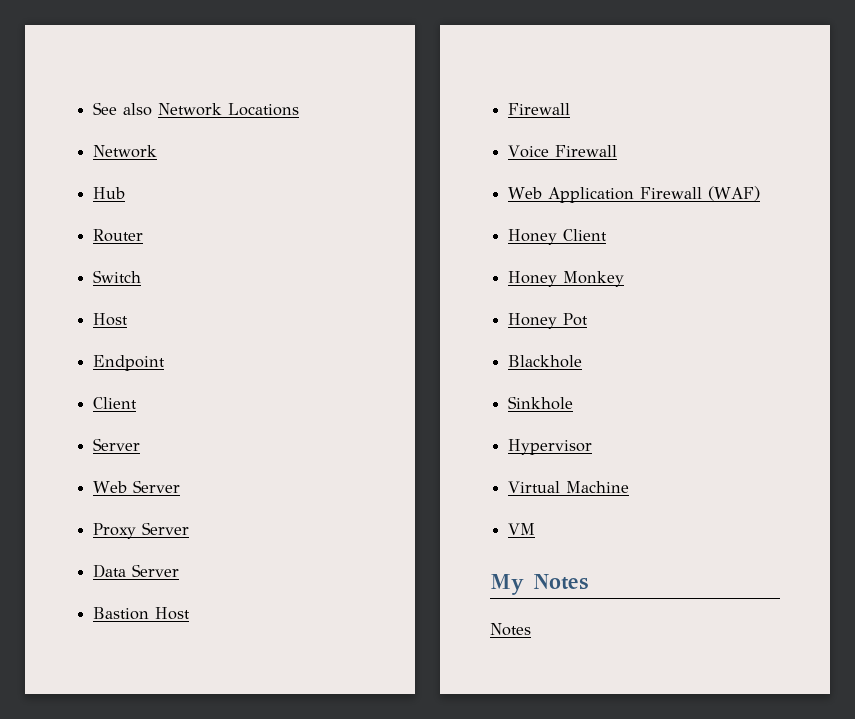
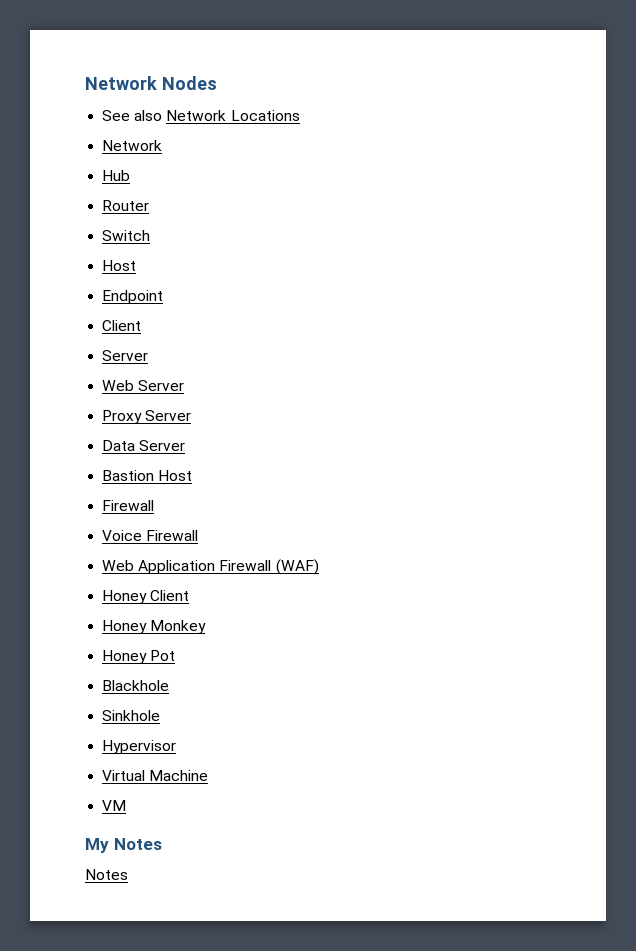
+ Network Nodes

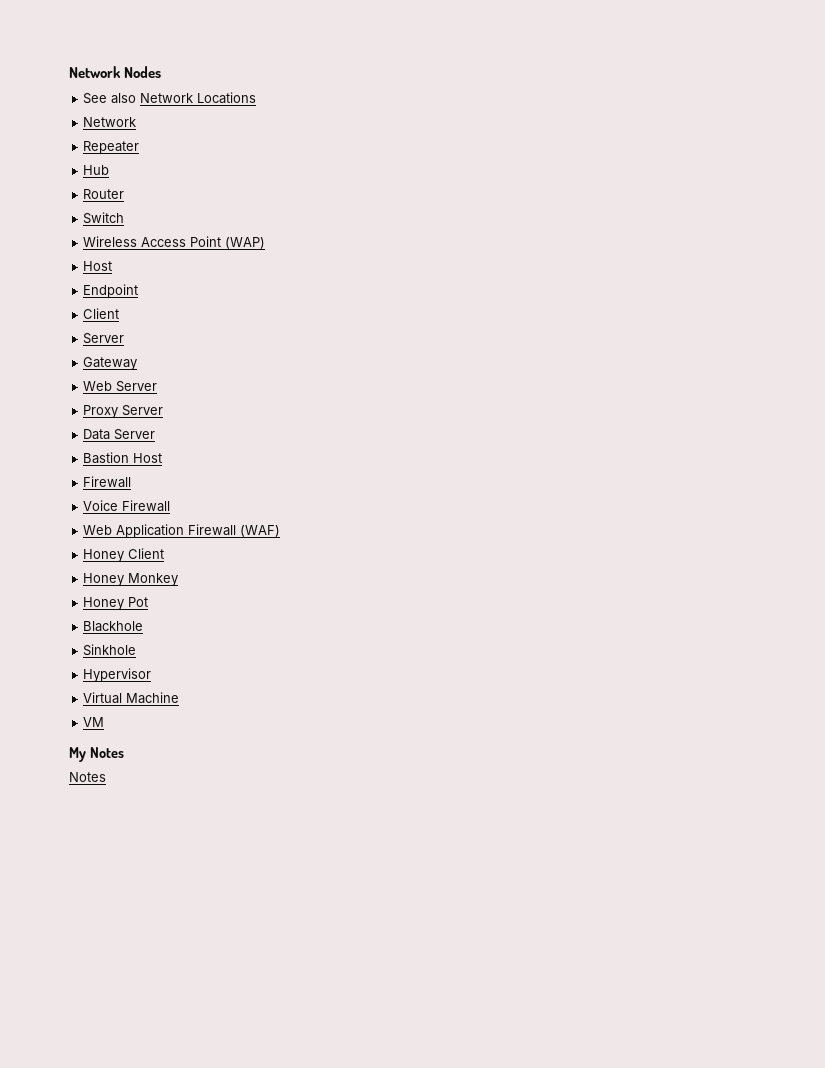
+ Repeater
+ Wireless Access Point (WAP)
+ Gateway

